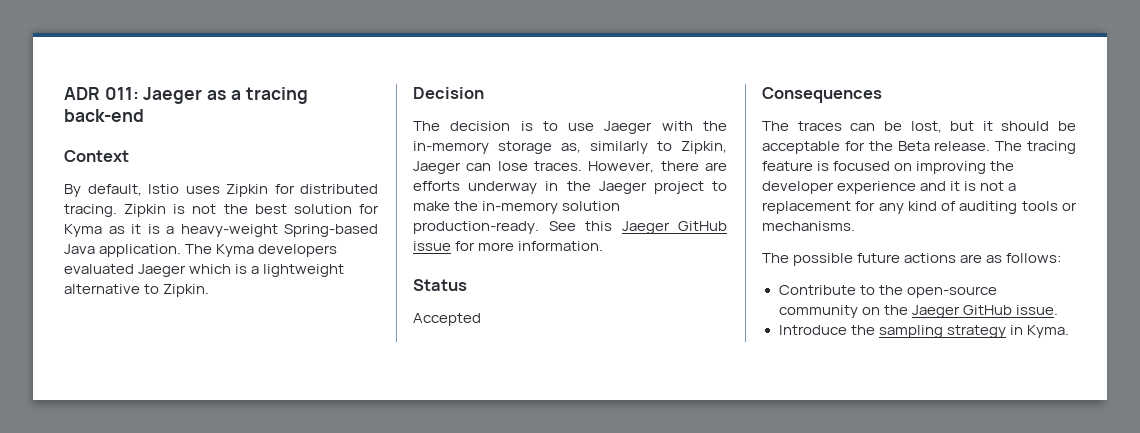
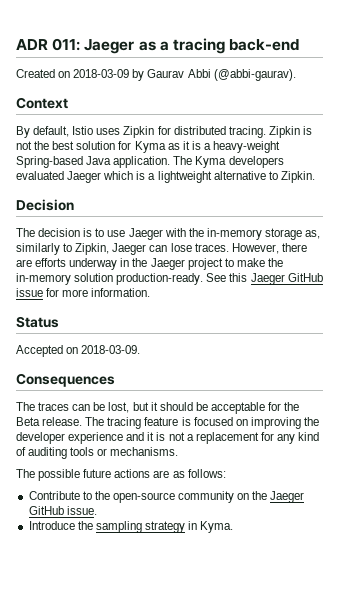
+ Created on 2018-03-09 by Gaurav Abbi (@abbi-gaurav).
- Accepted
+ Accepted on 2018-03-09.

